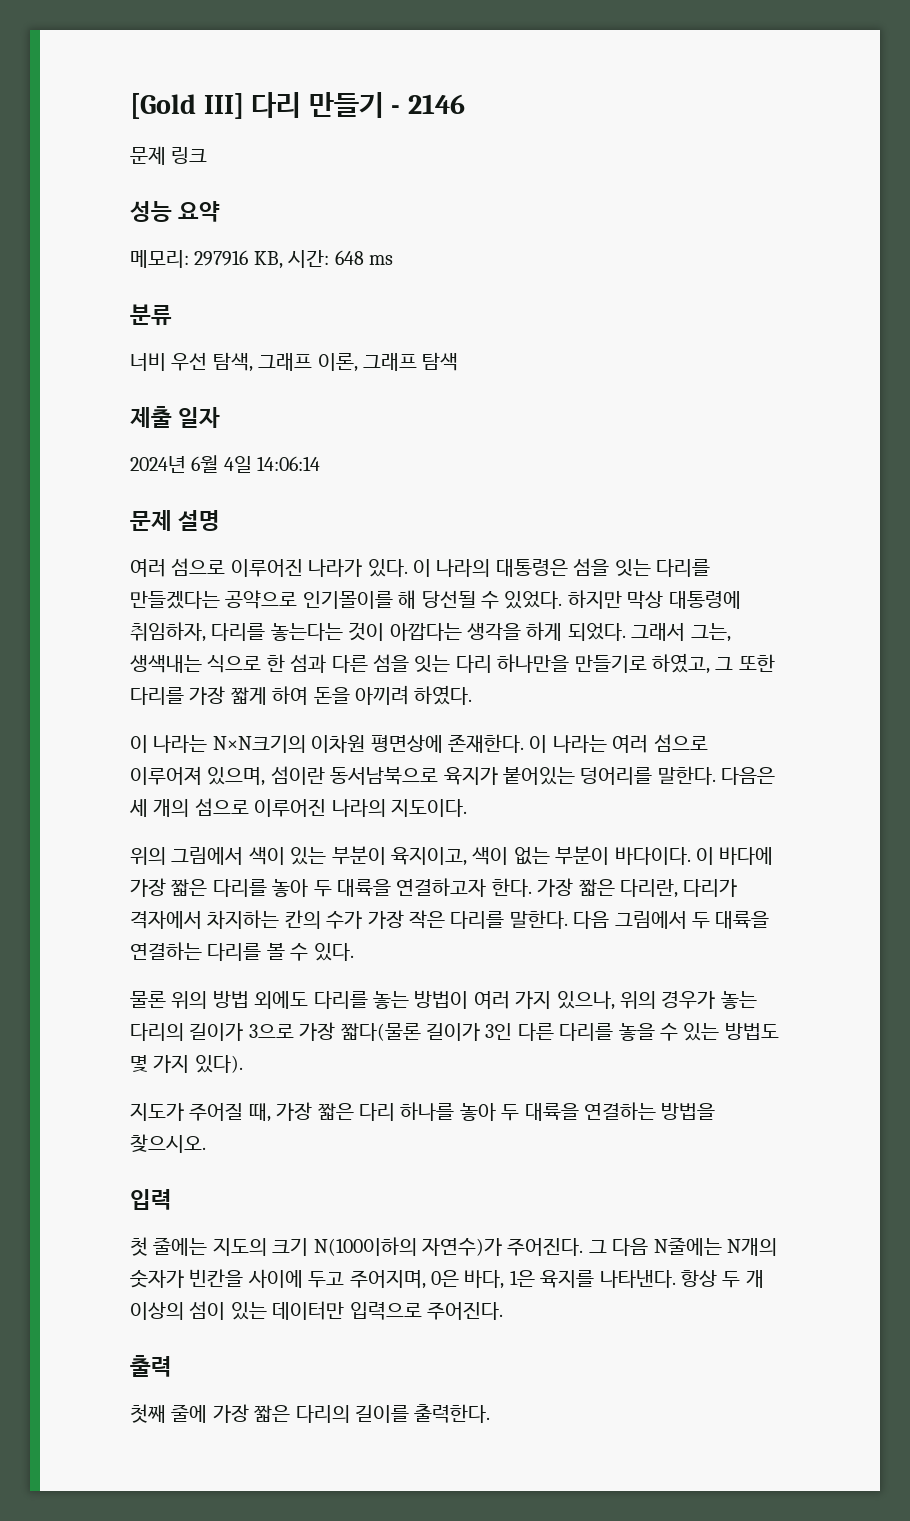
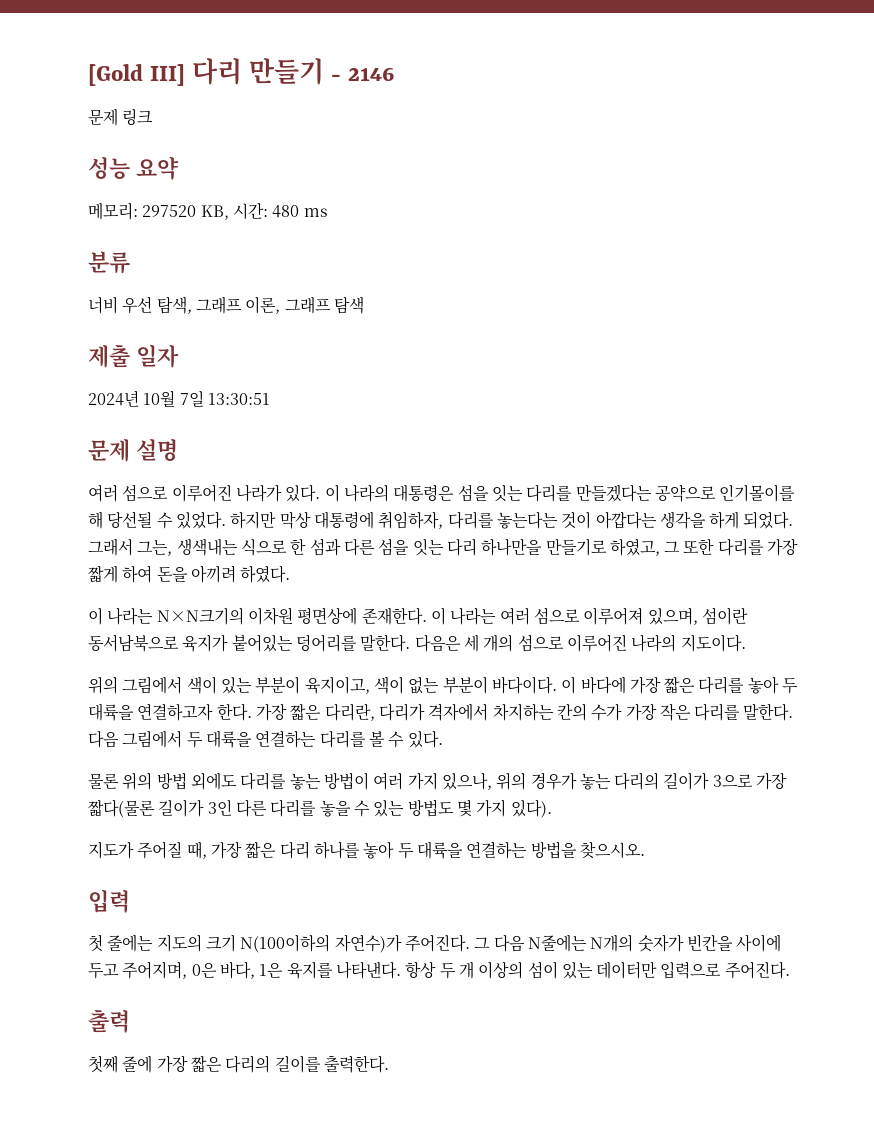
- 메모리: 297916 KB, 시간: 648 ms
+ 메모리: 297520 KB, 시간: 480 ms
- 2024년 6월 4일 14:06:14
+ 2024년 10월 7일 13:30:51

